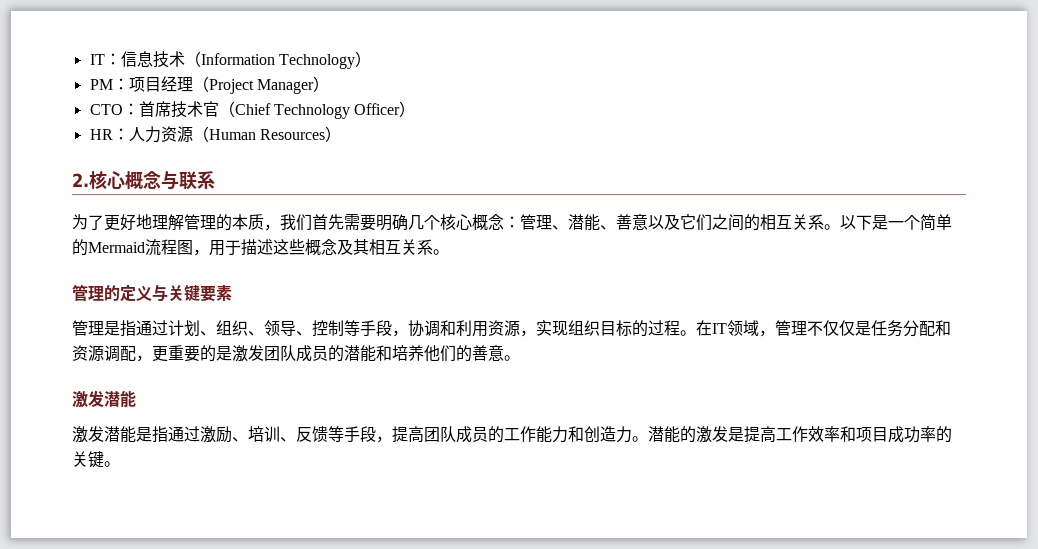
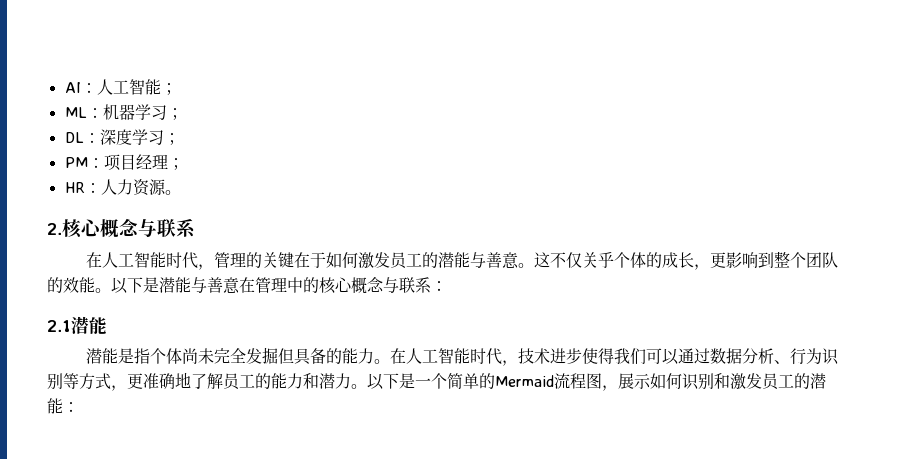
- IT：信息技术（Information Technology）
- PM：项目经理（Project Manager）
- CTO：首席技术官（Chief Technology Officer）
+ AI：人工智能；
+ ML：机器学习；
+ DL：深度学习；
+ PM：项目经理；
- HR：人力资源（Human Resources）
+ HR：人力资源。
- 为了更好地理解管理的本质，我们首先需要明确几个核心概念：管理、潜能、善意以及它们之间的相互关系。
+ 在人工智能时代，管理的关键在于如何激发员工的潜能与善意。这不仅关乎个体的成长，更影响到整个团队的效能。以下是潜能与善意在管理中的核心概念与联系：
+ 2.1潜能
+ 潜能是指个体尚未完全发掘但具备的能力。在人工智能时代，技术进步使得我们可以通过数据分析、行为识别等方式，更准确地了解员工的能力和潜力。
- 以下是一个简单的Mermaid流程图，用于描述这些概念及其相互关系。
- 管理的定义与关键要素
- 管理是指通过计划、组织、领导、控制等手段，协调和利用资源，实现组织目标的过程。在IT领域，管理不仅仅是任务分配和资源调配，更重要的是激发团队成员的潜能和培养他们的善意。
- 激发潜能
- 激发潜能是指通过激励、培训、反馈等手段，提高团队成员的工作能力和创造力。潜能的激发是提高工作效率和项目成功率的关键。
+ 以下是一个简单的Mermaid流程图，展示如何识别和激发员工的潜能：

